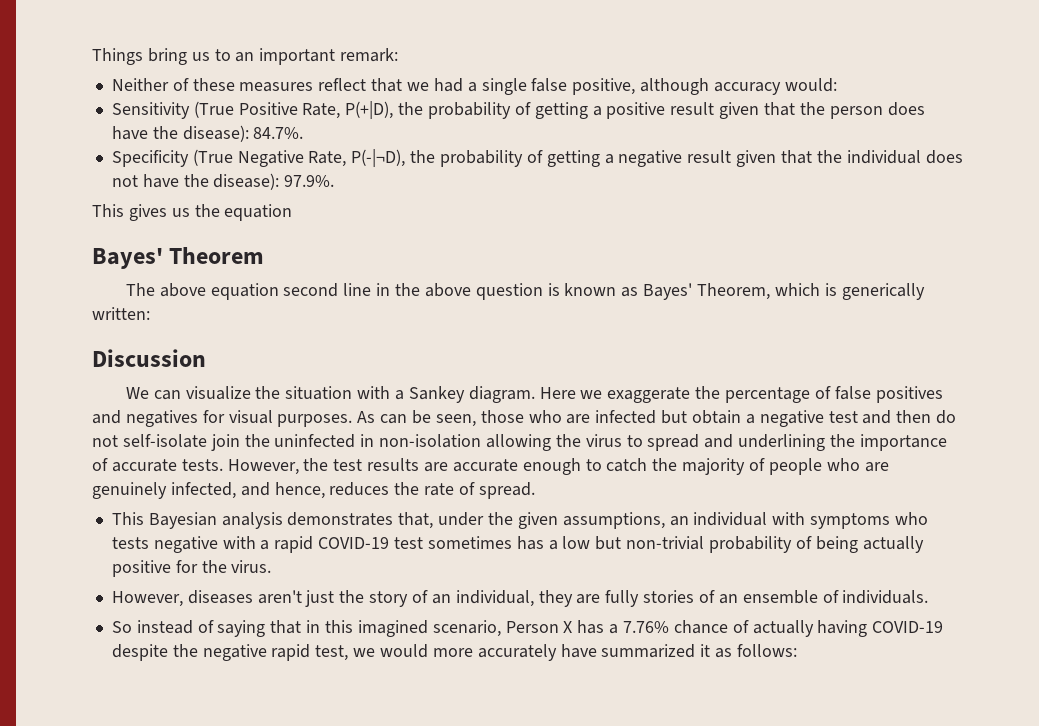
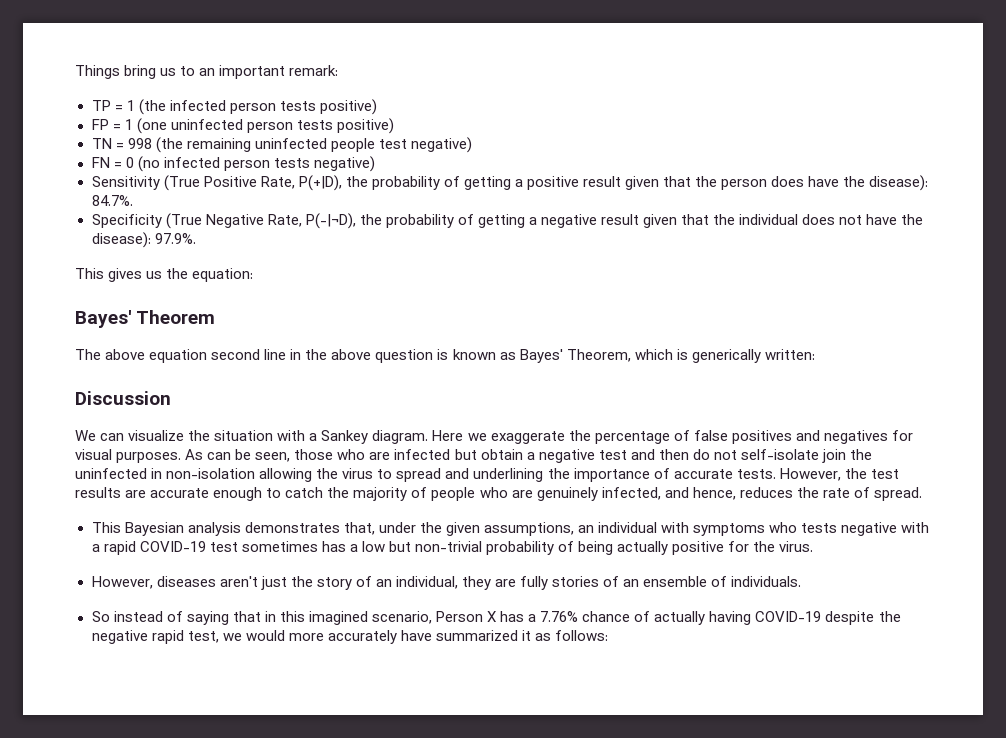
- Neither of these measures reflect that we had a single false positive, although accuracy would:
+ TP = 1 (the infected person tests positive)
+ FP = 1 (one uninfected person tests positive)
+ TN = 998 (the remaining uninfected people test negative)
+ FN = 0 (no infected person tests negative)
- This gives us the equation
+ This gives us the equation:

